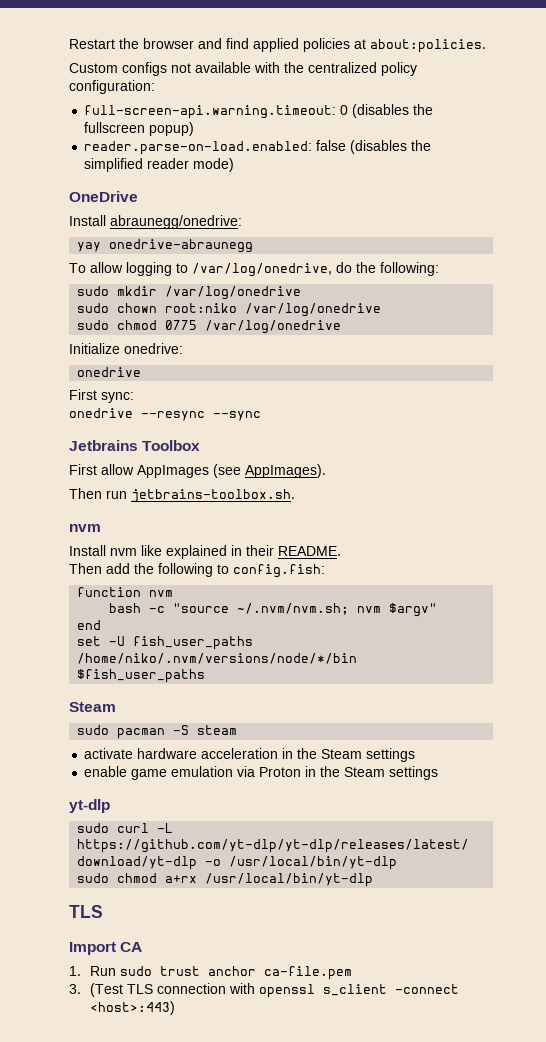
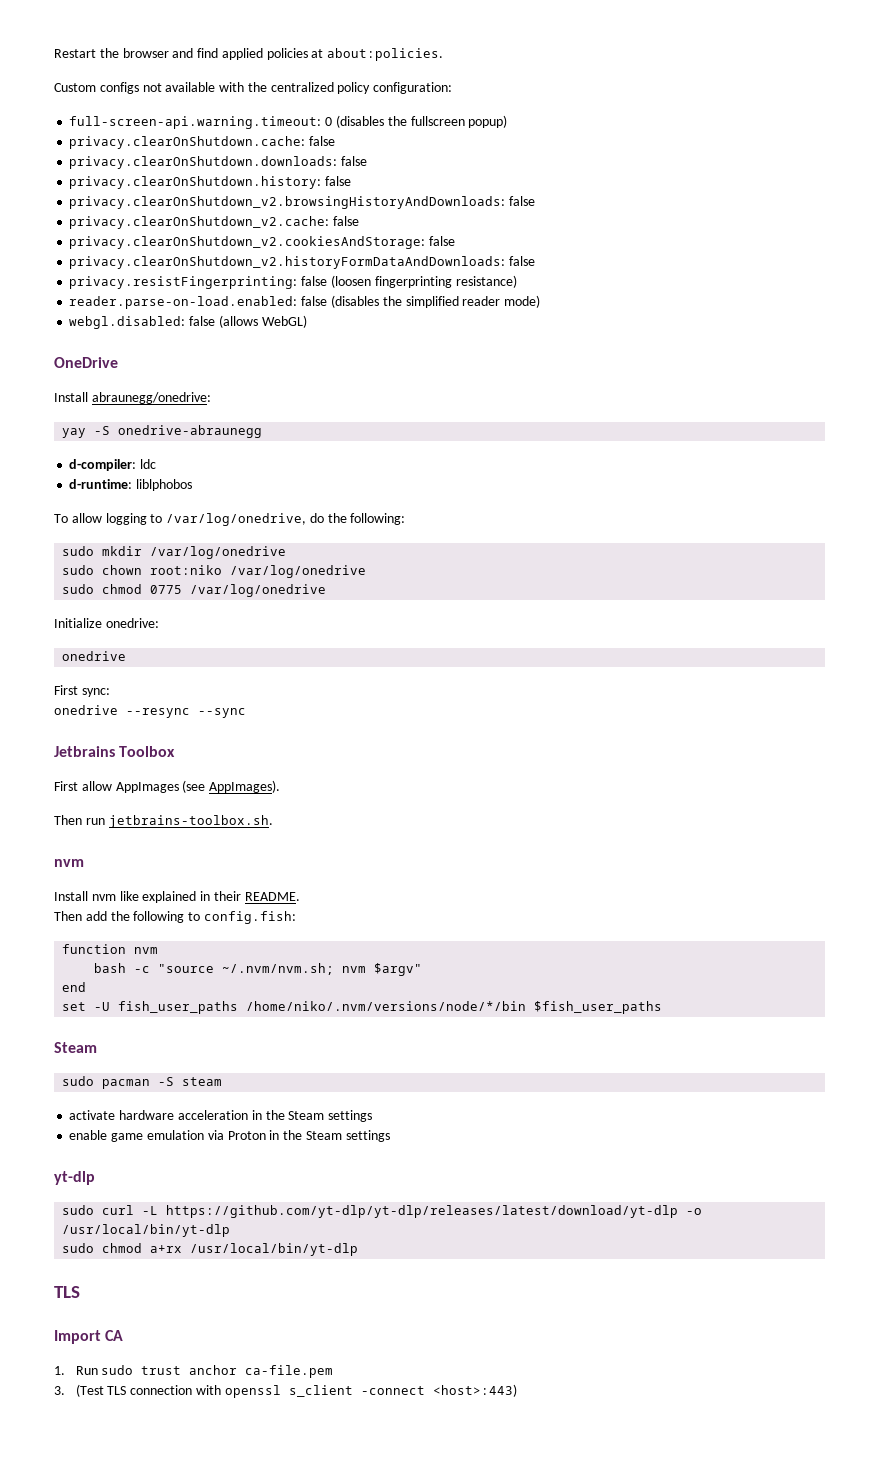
+ privacy.clearOnShutdown.cache: false
+ privacy.clearOnShutdown.downloads: false
+ privacy.clearOnShutdown.history: false
+ privacy.clearOnShutdown_v2.browsingHistoryAndDownloads: false
+ privacy.clearOnShutdown_v2.cache: false
+ privacy.clearOnShutdown_v2.cookiesAndStorage: false
+ privacy.clearOnShutdown_v2.historyFormDataAndDownloads: false
+ privacy.resistFingerprinting: false (loosen fingerprinting resistance)
+ webgl.disabled: false (allows WebGL)
- yay onedrive-abraunegg
+ yay -S onedrive-abraunegg
+ d-compiler: ldc
+ d-runtime: liblphobos

